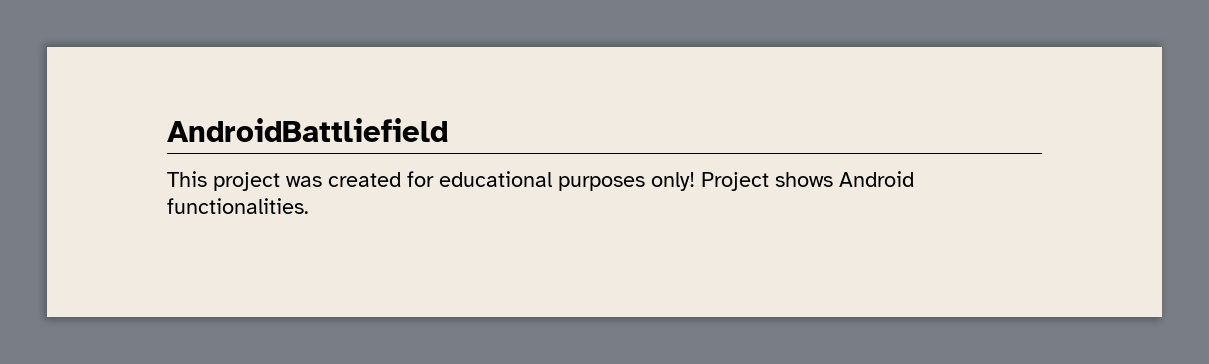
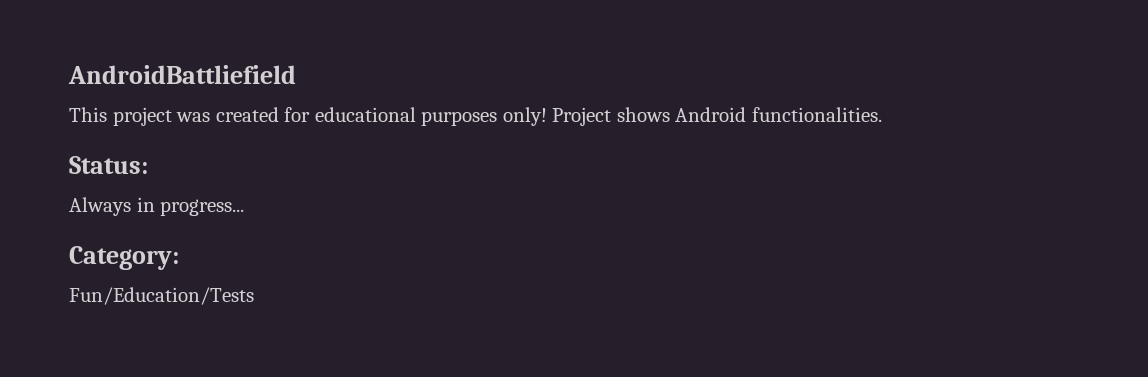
+ Status:
+ Always in progress...
+ Category:
+ Fun/Education/Tests

